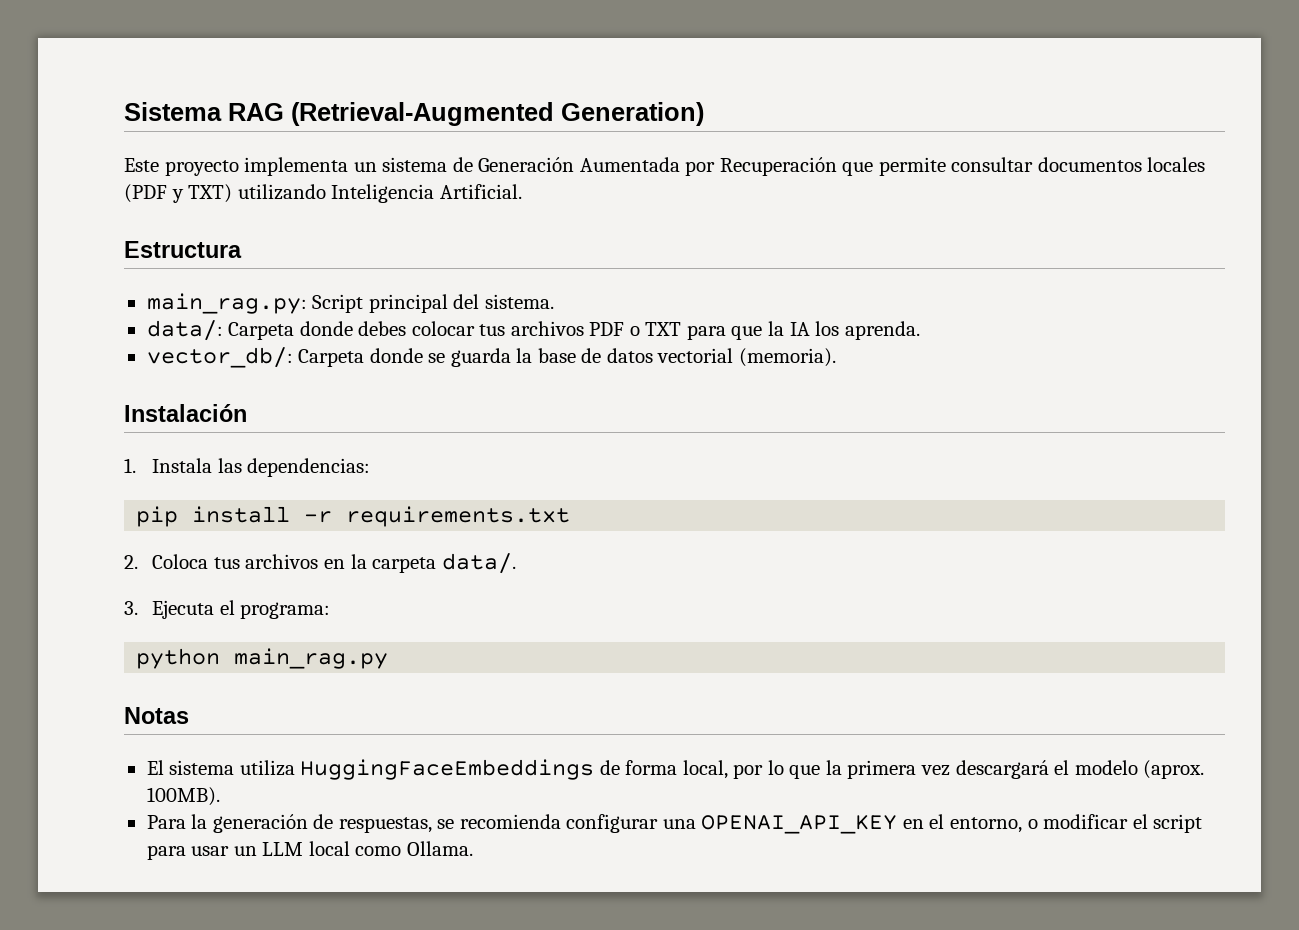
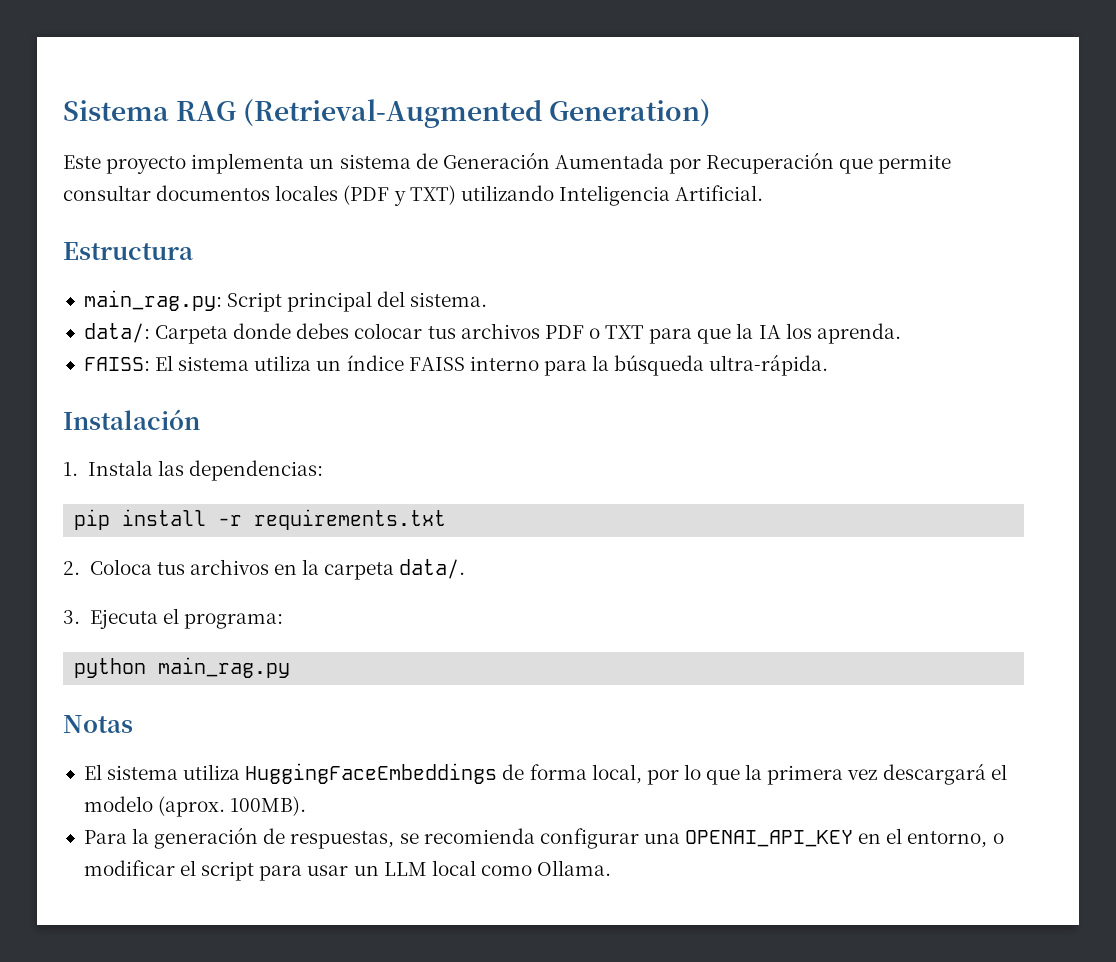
- vector_db/: Carpeta donde se guarda la base de datos vectorial (memoria).
+ FAISS: El sistema utiliza un índice FAISS interno para la búsqueda ultra-rápida.

